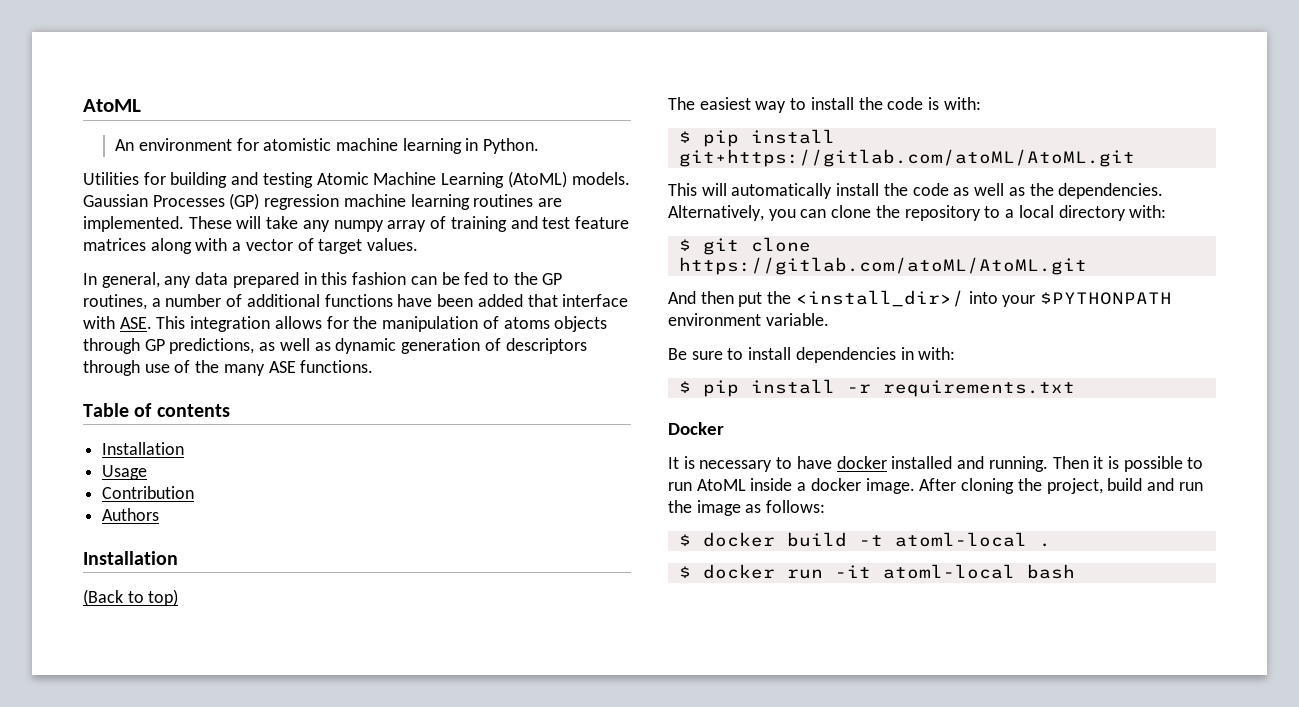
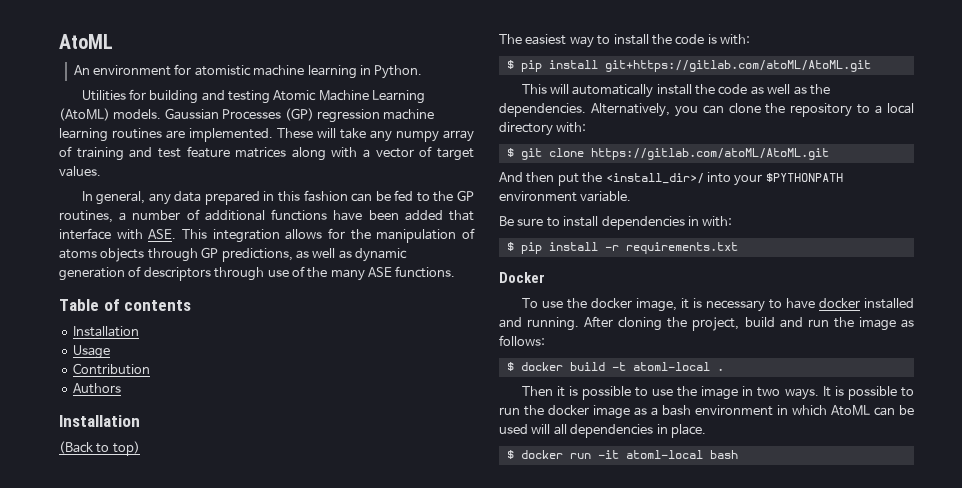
- It is necessary to have docker installed and running.
+ To use the docker image, it is necessary to have docker installed and running.
- Then it is possible to run AtoML inside a docker image.
+ Then it is possible to use the image in two ways. It is possible to run the docker image as a bash environment in which AtoML can be used will all dependencies in place.

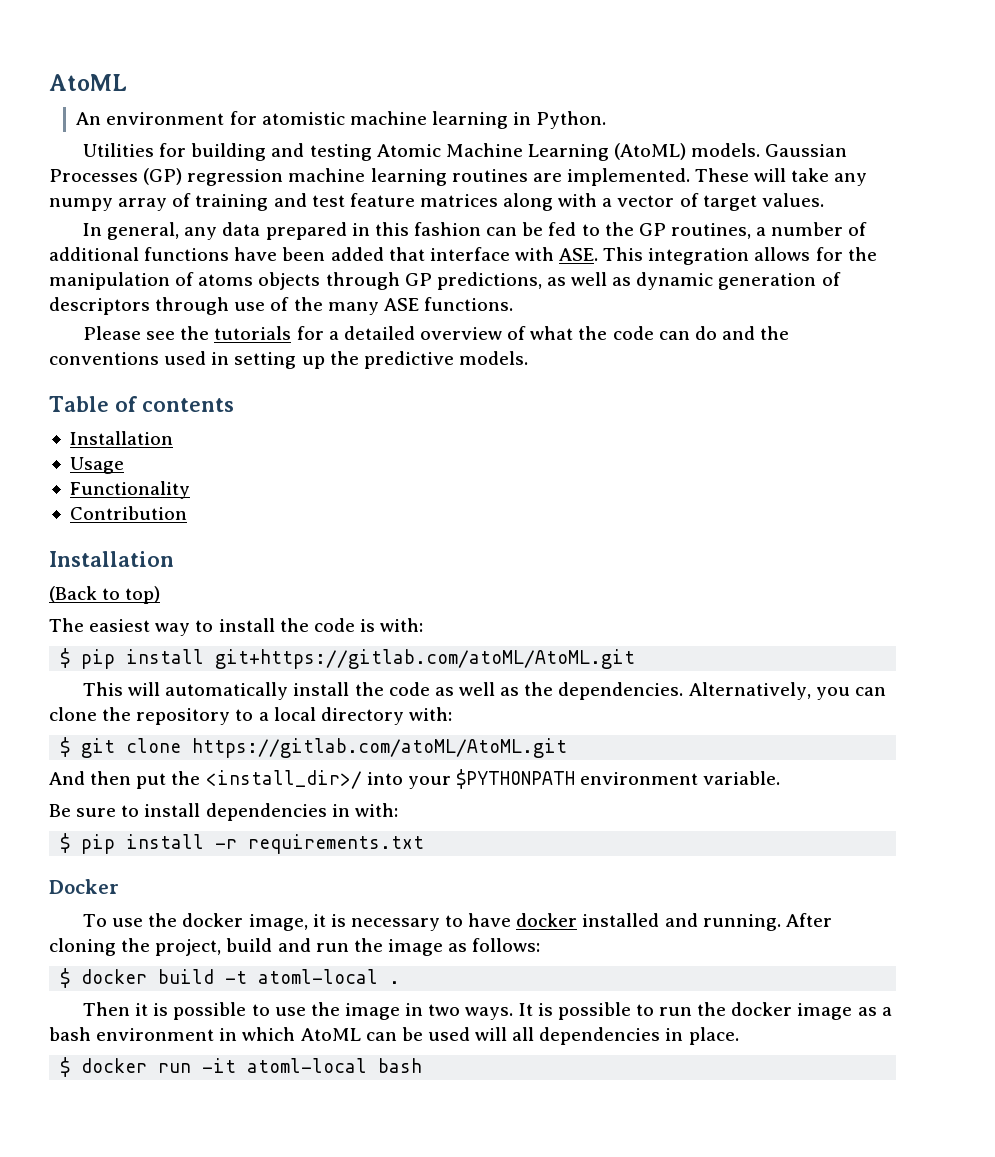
+ Please see the tutorials for a detailed overview of what the code can do and the conventions used in setting up the predictive models.
+ Functionality
- Authors

